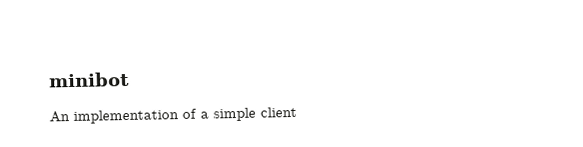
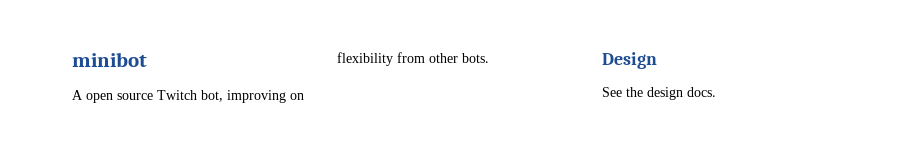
- An implementation of a simple client
+ A open source Twitch bot, improving on flexibility from other bots.
+ Design
+ See the design docs.

